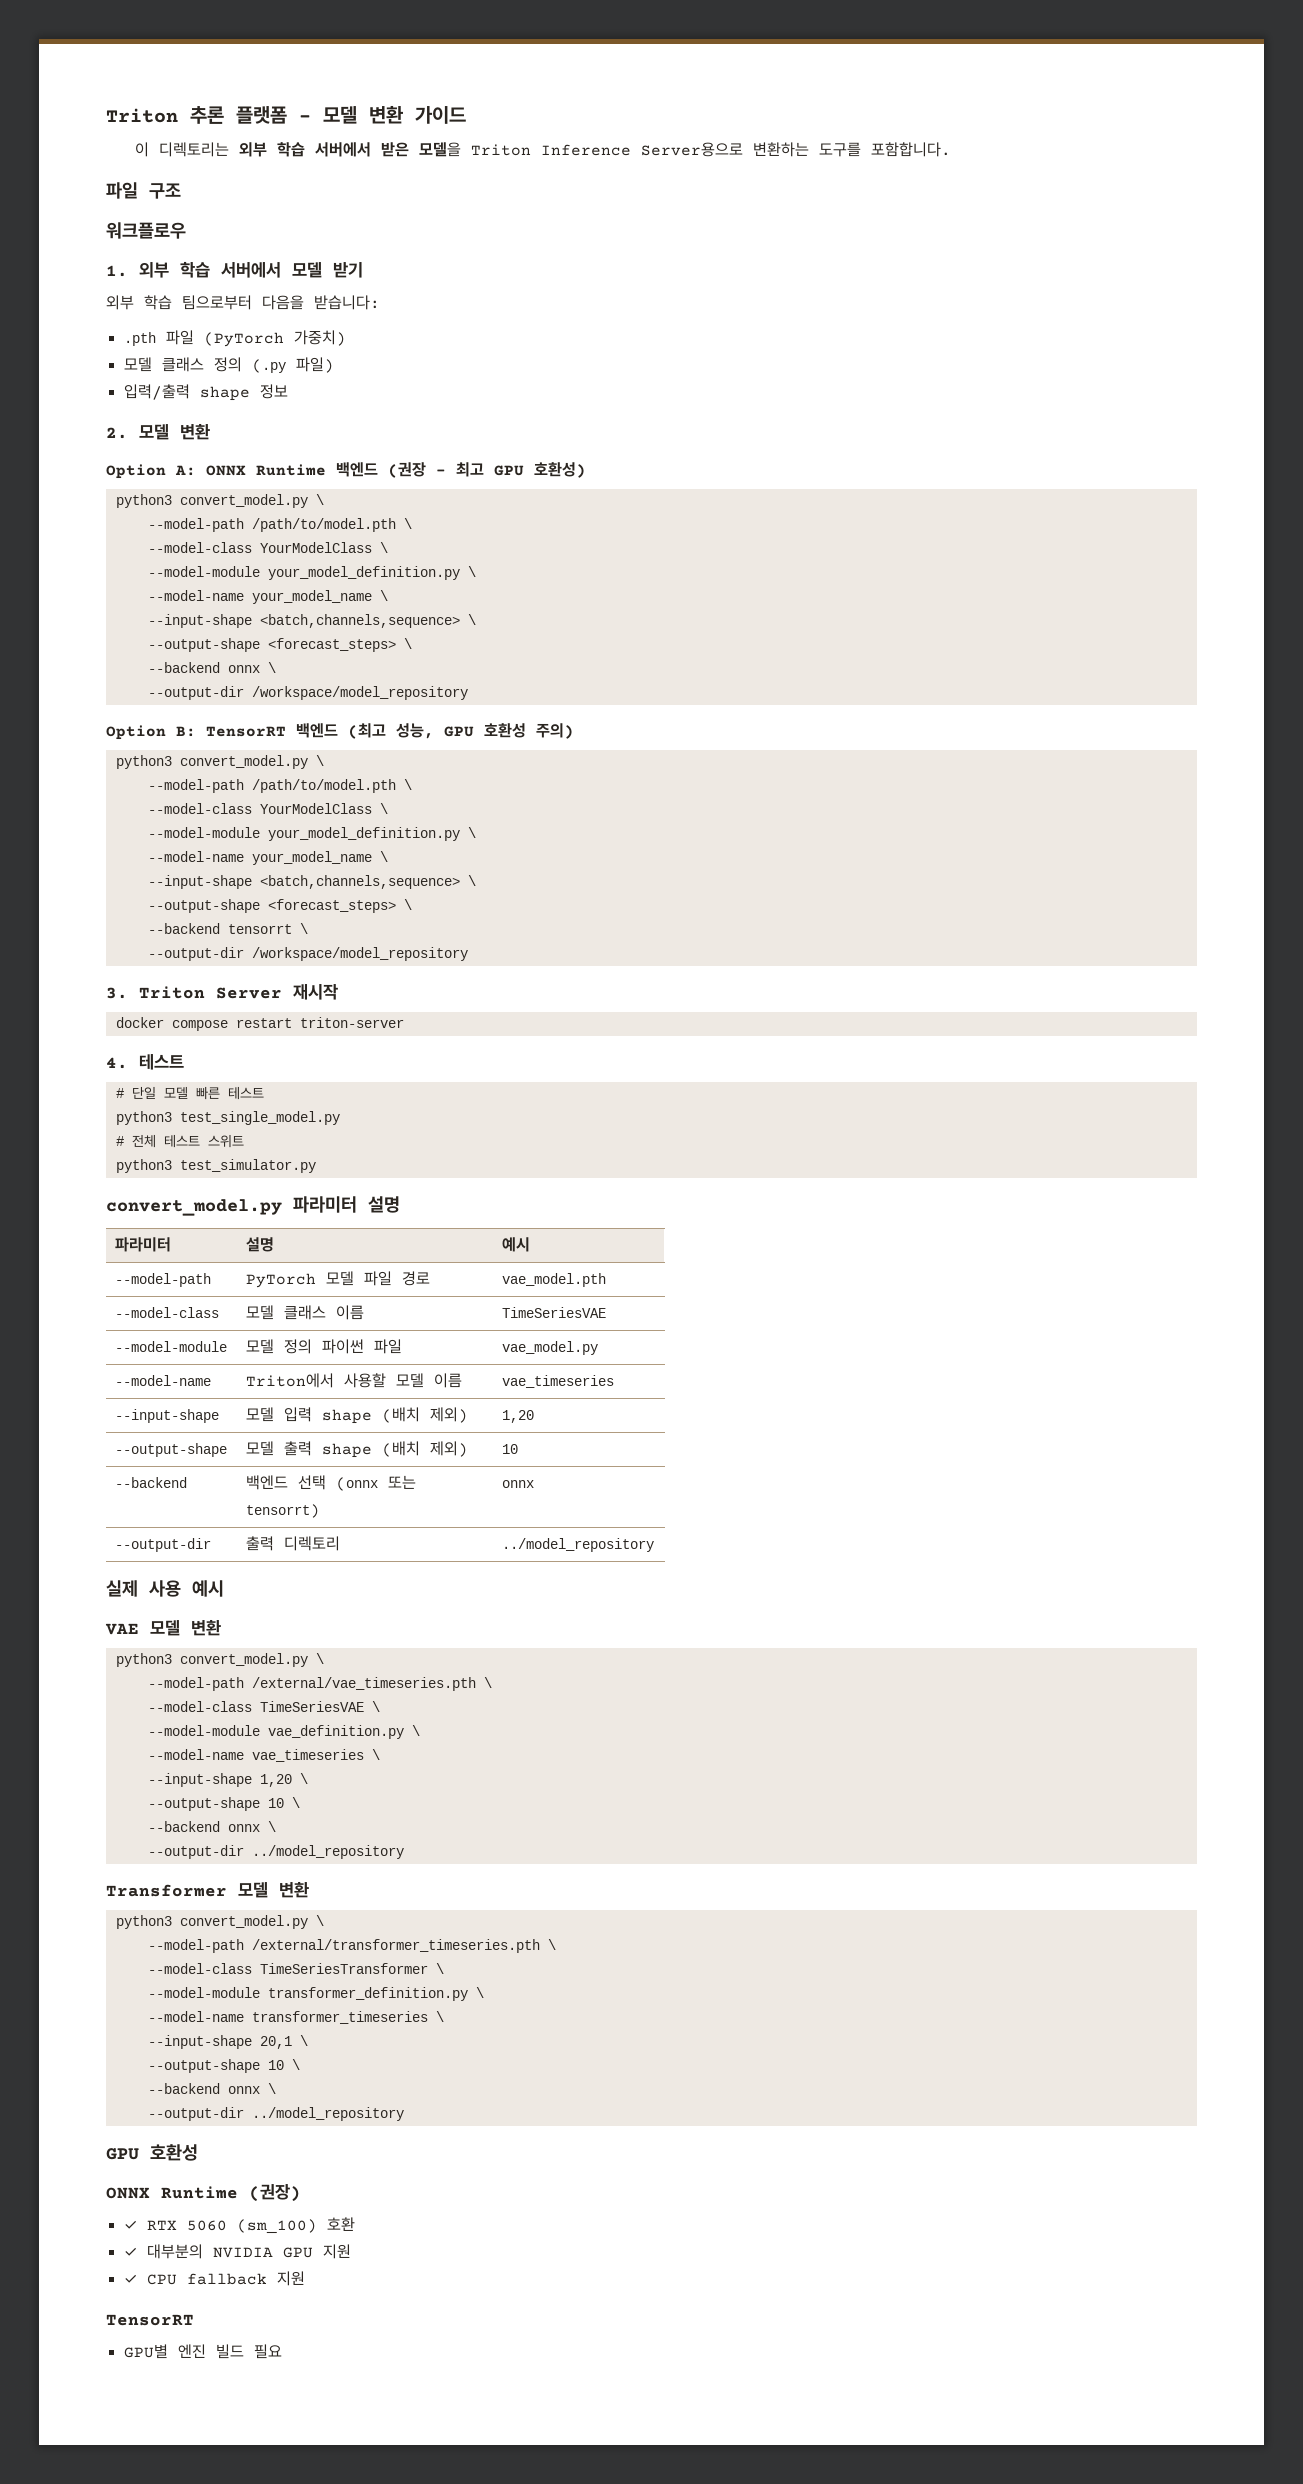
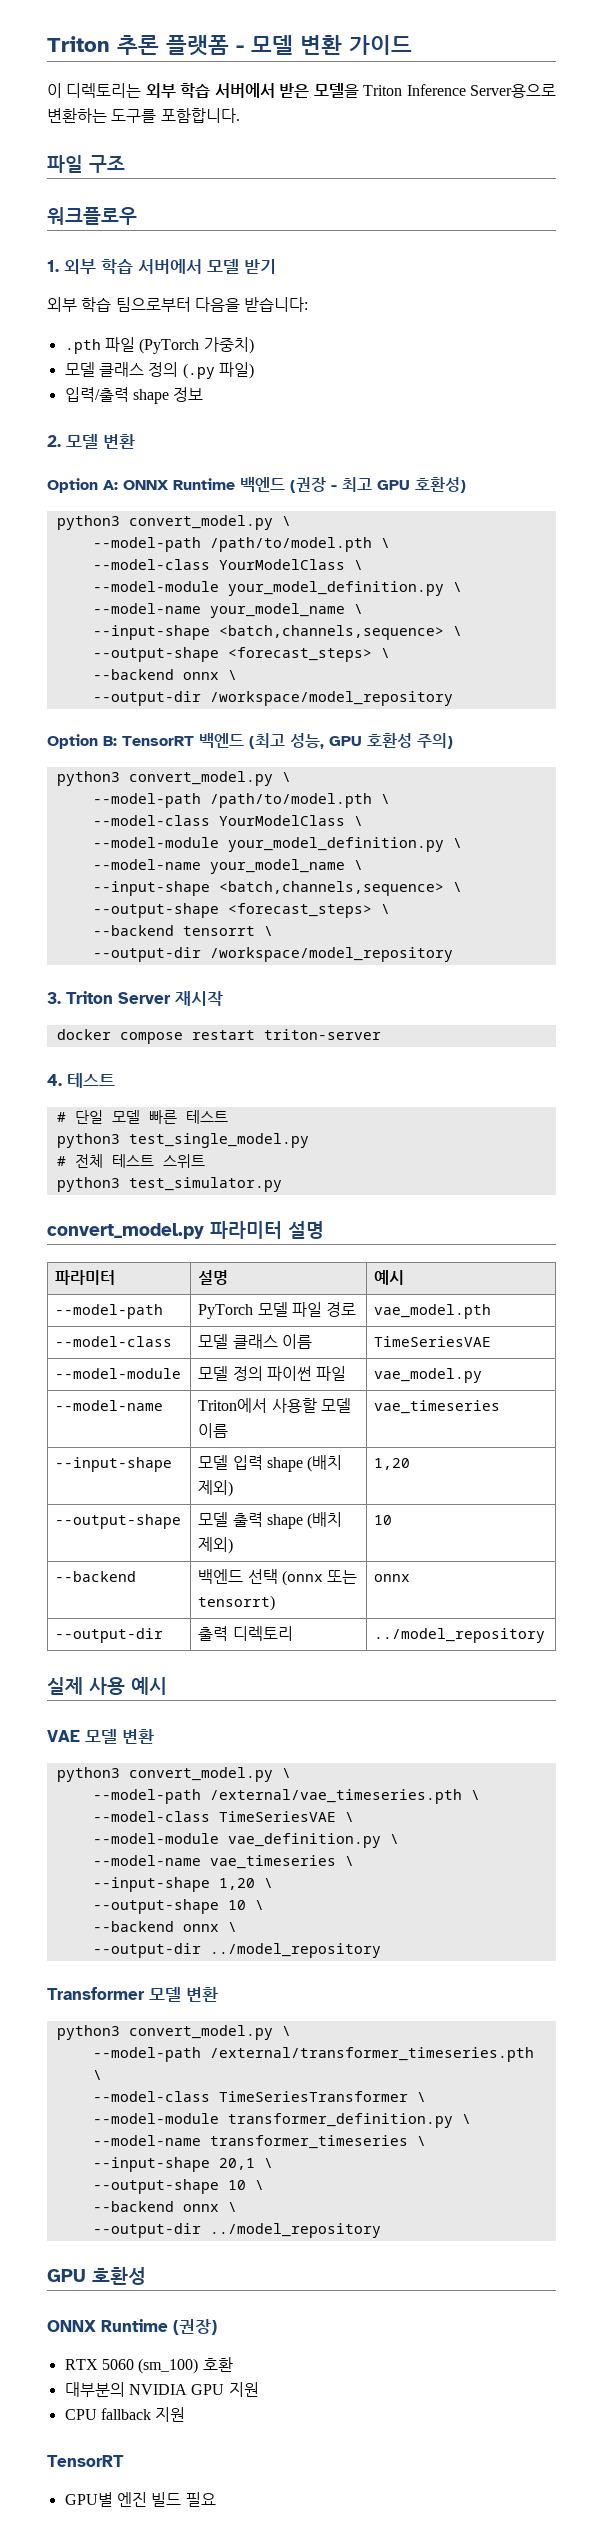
- ✓ RTX 5060 (sm_100) 호환
+ RTX 5060 (sm_100) 호환
- ✓ 대부분의 NVIDIA GPU 지원
+ 대부분의 NVIDIA GPU 지원
- ✓ CPU fallback 지원
+ CPU fallback 지원

